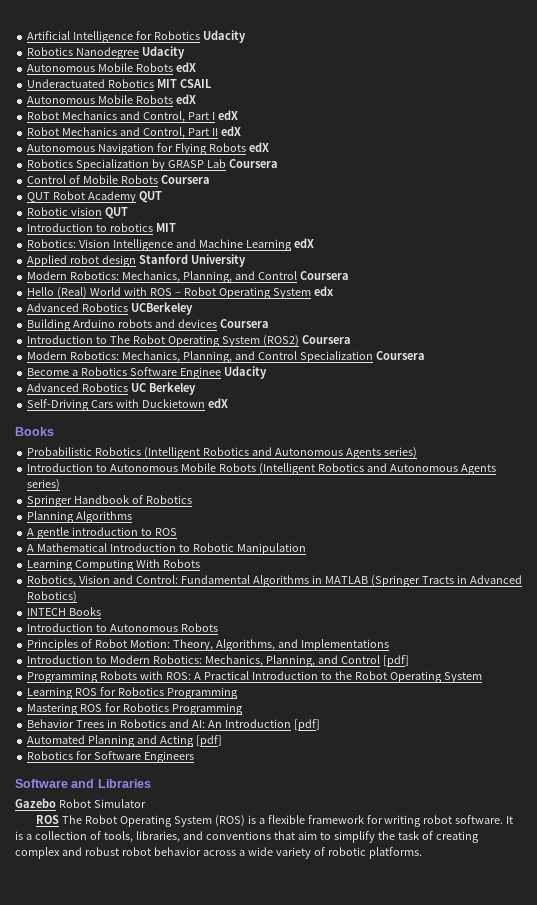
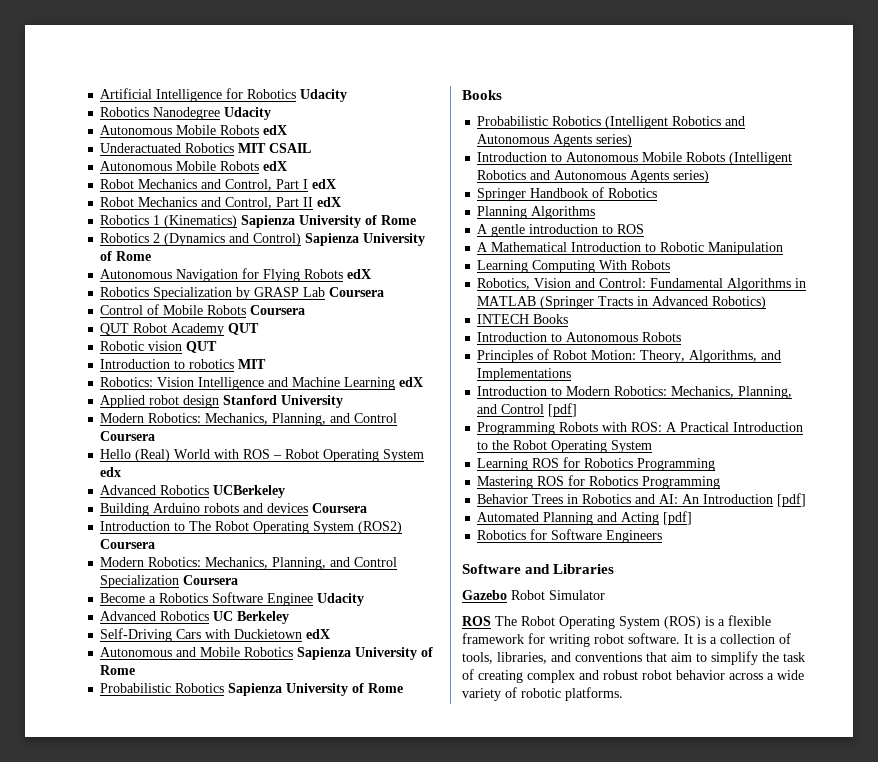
+ Robotics 1 (Kinematics) Sapienza University of Rome
+ Robotics 2 (Dynamics and Control) Sapienza University of Rome
+ Autonomous and Mobile Robotics Sapienza University of Rome
+ Probabilistic Robotics Sapienza University of Rome

